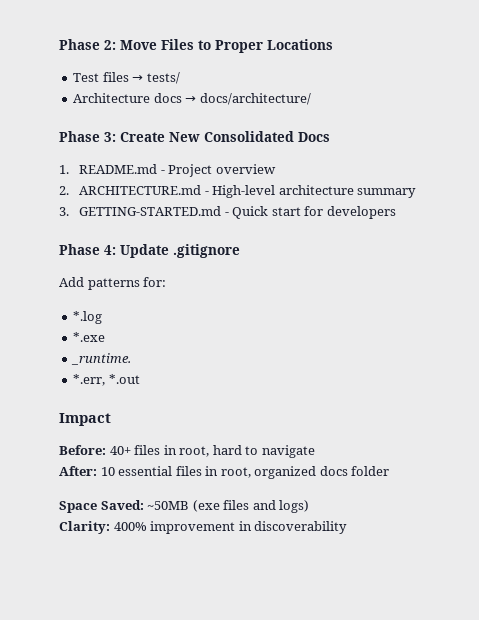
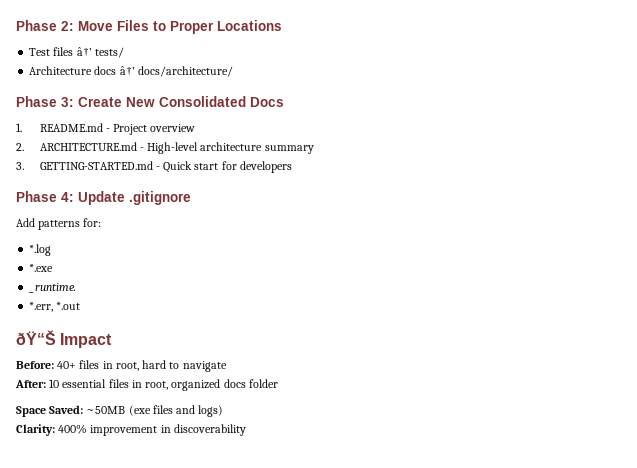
- Test files → tests/
+ Test files â†’ tests/
- Architecture docs → docs/architecture/
+ Architecture docs â†’ docs/architecture/
- Impact
+ ðŸ“Š Impact

